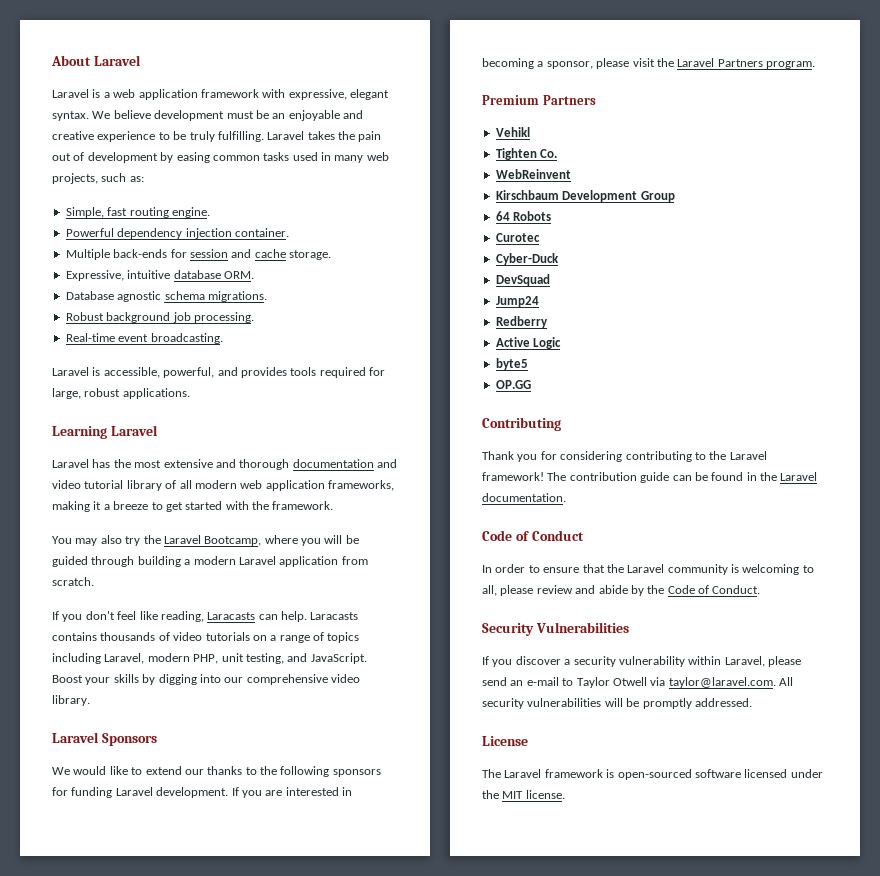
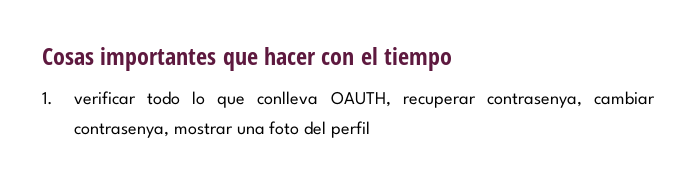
- About Laravel
- Laravel is a web application framework with expressive, elegant syntax. We believe development must be an enjoyable and creative experience to be truly fulfilling. Laravel takes the pain out of development by easing common tasks used in many web projects, such as:
- Simple, fast routing engine.
- Powerful dependency injection container.
- Multiple back-ends for session and cache storage.
- Expressive, intuitive database ORM.
- Database agnostic schema migrations.
- Robust background job processing.
- Real-time event broadcasting.
- Laravel is accessible, powerful, and provides tools required for large, robust applications.
- Learning Laravel
- Laravel has the most extensive and thorough documentation and video tutorial library of all modern web application frameworks, making it a breeze to get started with the framework.
- You may also try the Laravel Bootcamp, where you will be guided through building a modern Laravel application from scratch.
- If you don't feel like reading, Laracasts can help. Laracasts contains thousands of video tutorials on a range of topics including Laravel, modern PHP, unit testing, and JavaScript. Boost your skills by digging into our comprehensive video library.
- Laravel Sponsors
- We would like to extend our thanks to the following sponsors for funding Laravel development. If you are interested in becoming a sponsor, please visit the Laravel Partners program.
- Premium Partners
- Vehikl
- Tighten Co.
- WebReinvent
- Kirschbaum Development Group
- 64 Robots
- Curotec
- Cyber-Duck
- DevSquad
- Jump24
- Redberry
- Active Logic
- byte5
- OP.GG
- Contributing
- Thank you for considering contributing to the Laravel framework! The contribution guide can be found in the Laravel documentation.
- Code of Conduct
- In order to ensure that the Laravel community is welcoming to all, please review and abide by the Code of Conduct.
- Security Vulnerabilities
- If you discover a security vulnerability within Laravel, please send an e-mail to Taylor Otwell via taylor@laravel.com. All security vulnerabilities will be promptly addressed.
- License
- The Laravel framework is open-sourced software licensed under the MIT license.
+ Cosas importantes que hacer con el tiempo
+ 1. verificar todo lo que conlleva OAUTH, recuperar contrasenya, cambiar contrasenya, mostrar una foto del perfil

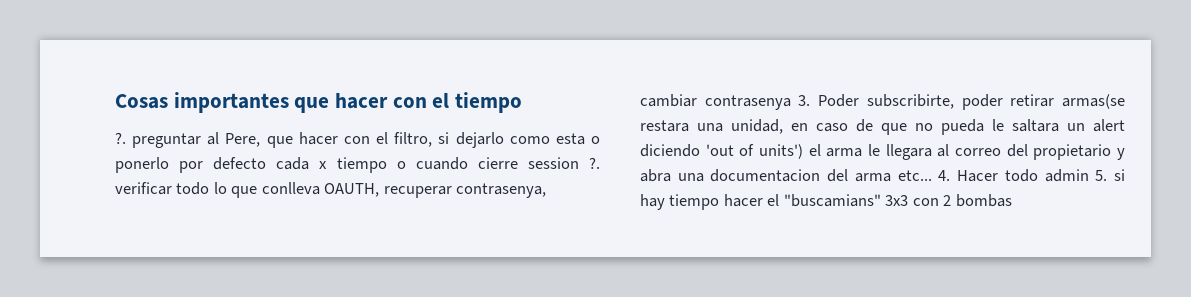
- 1. verificar todo lo que conlleva OAUTH, recuperar contrasenya, cambiar contrasenya, mostrar una foto del perfil
+ ?. preguntar al Pere, que hacer con el filtro, si dejarlo como esta o ponerlo por defecto cada x tiempo o cuando cierre session ?. verificar todo lo que conlleva OAUTH, recuperar contrasenya, cambiar contrasenya 3. Poder subscribirte, poder retirar armas(se restara una unidad, en caso de que no pueda le saltara un alert diciendo 'out of units') el arma le llegara al correo del propietario y abra una documentacion del arma etc... 4. Hacer todo admin 5. si hay tiempo hacer el "buscamians" 3x3 con 2 bombas

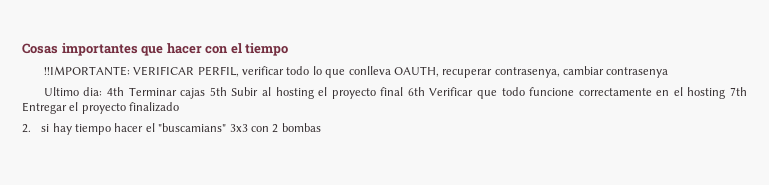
- ?. preguntar al Pere, que hacer con el filtro, si dejarlo como esta o ponerlo por defecto cada x tiempo o cuando cierre session ?. verificar todo lo que conlleva OAUTH, recuperar contrasenya, cambiar contrasenya 3. Poder subscribirte, poder retirar armas(se restara una unidad, en caso de que no pueda le saltara un alert diciendo 'out of units') el arma le llegara al correo del propietario y abra una documentacion del arma etc... 4. Hacer todo admin 5. si hay tiempo hacer el "buscamians" 3x3 con 2 bombas
+ !!IMPORTANTE: VERIFICAR PERFIL, verificar todo lo que conlleva OAUTH, recuperar contrasenya, cambiar contrasenya
+ Ultimo dia: 4th Terminar cajas 5th Subir al hosting el proyecto final 6th Verificar que todo funcione correctamente en el hosting 7th Entregar el proyecto finalizado
+ 2. si hay tiempo hacer el "buscamians" 3x3 con 2 bombas

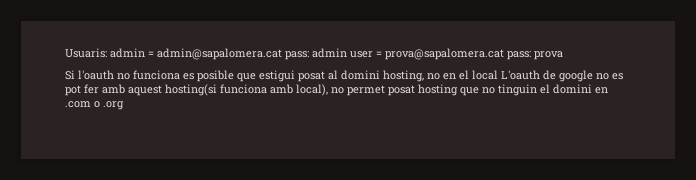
- Cosas importantes que hacer con el tiempo
- !!IMPORTANTE: VERIFICAR PERFIL, verificar todo lo que conlleva OAUTH, recuperar contrasenya, cambiar contrasenya
- Ultimo dia: 4th Terminar cajas 5th Subir al hosting el proyecto final 6th Verificar que todo funcione correctamente en el hosting 7th Entregar el proyecto finalizado
- 2. si hay tiempo hacer el "buscamians" 3x3 con 2 bombas
+ Usuaris: admin = admin@sapalomera.cat pass: admin user = prova@sapalomera.cat pass: prova
+ Si l'oauth no funciona es posible que estigui posat al domini hosting, no en el local L'oauth de google no es pot fer amb aquest hosting(si funciona amb local), no permet posat hosting que no tinguin el domini en .com o .org

